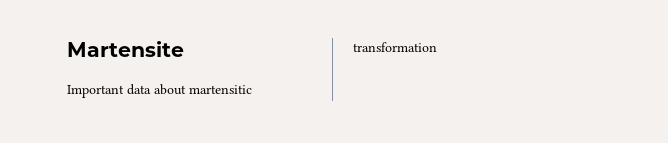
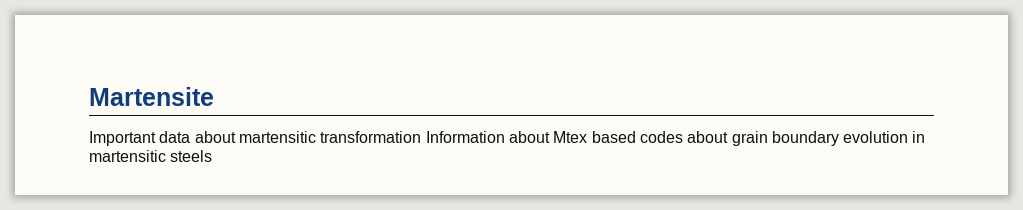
- Important data about martensitic transformation
+ Important data about martensitic transformation Information about Mtex based codes about grain boundary evolution in martensitic steels

